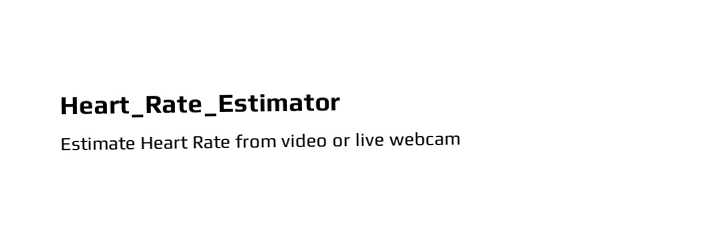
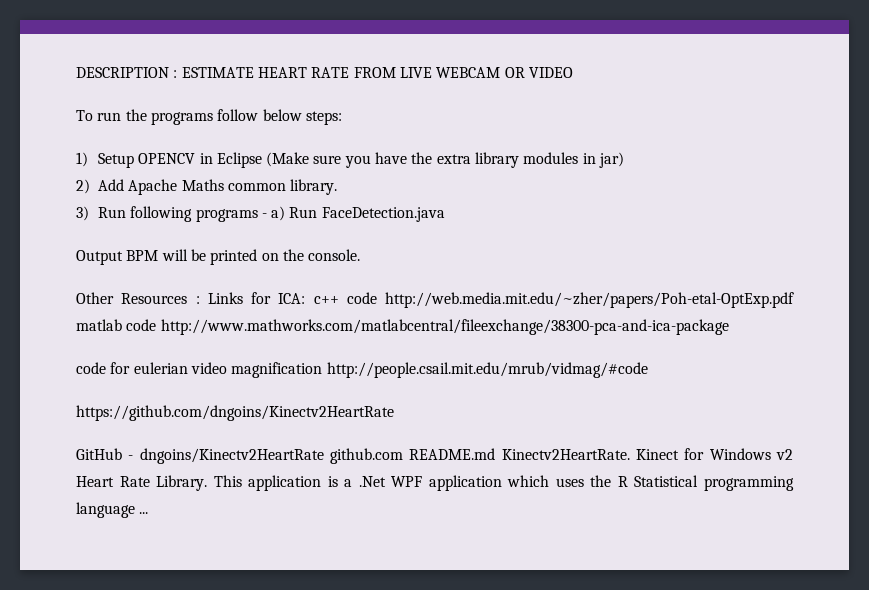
- Heart_Rate_Estimator
- Estimate Heart Rate from video or live webcam
+ DESCRIPTION : ESTIMATE HEART RATE FROM LIVE WEBCAM OR VIDEO
+ To run the programs follow below steps:
+ 1) Setup OPENCV in Eclipse (Make sure you have the extra library modules in jar)
+ 2) Add Apache Maths common library.
+ 3) Run following programs - a) Run FaceDetection.java
+ Output BPM will be printed on the console.
+ Other Resources : Links for ICA: c++ code http://web.media.mit.edu/~zher/papers/Poh-etal-OptExp.pdf matlab code http://www.mathworks.com/matlabcentral/fileexchange/38300-pca-and-ica-package
+ code for eulerian video magnification http://people.csail.mit.edu/mrub/vidmag/#code
+ https://github.com/dngoins/Kinectv2HeartRate
+ GitHub - dngoins/Kinectv2HeartRate github.com README.md Kinectv2HeartRate. Kinect for Windows v2 Heart Rate Library. This application is a .Net WPF application which uses the R Statistical programming language ...

